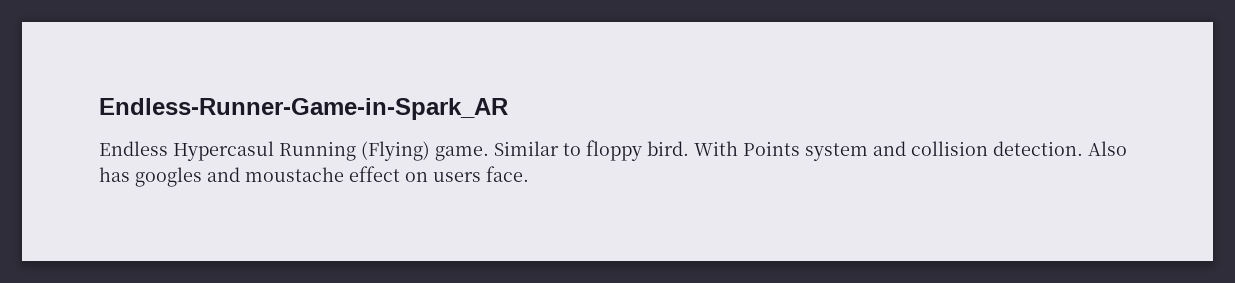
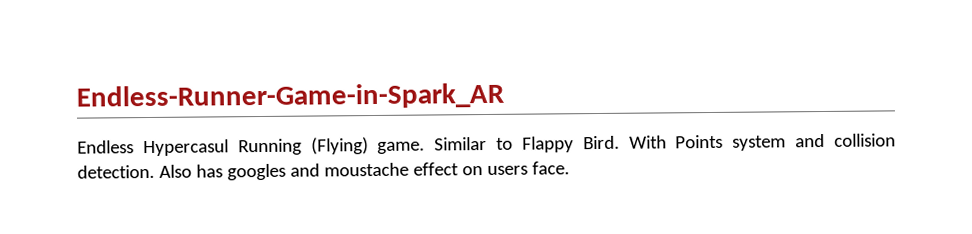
- Similar to floppy bird.
+ Similar to Flappy Bird.

